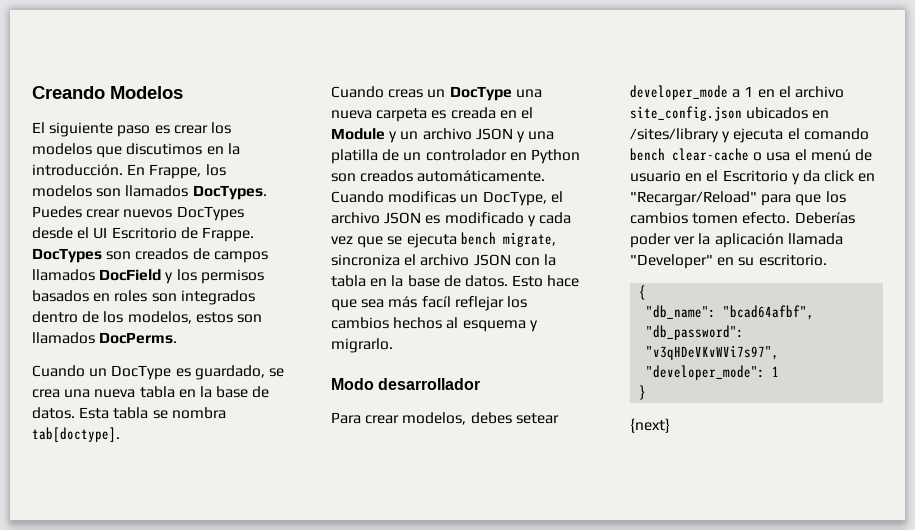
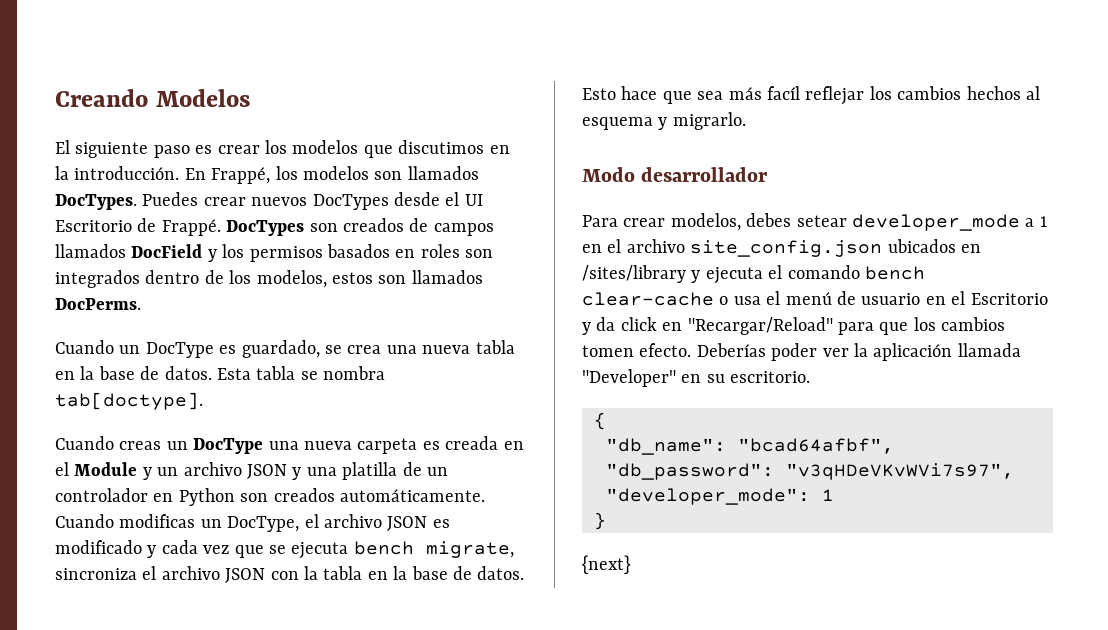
- En Frappe, los modelos son llamados DocTypes.
+ En Frappé, los modelos son llamados DocTypes.
- Puedes crear nuevos DocTypes desde el UI Escritorio de Frappe.
+ Puedes crear nuevos DocTypes desde el UI Escritorio de Frappé.

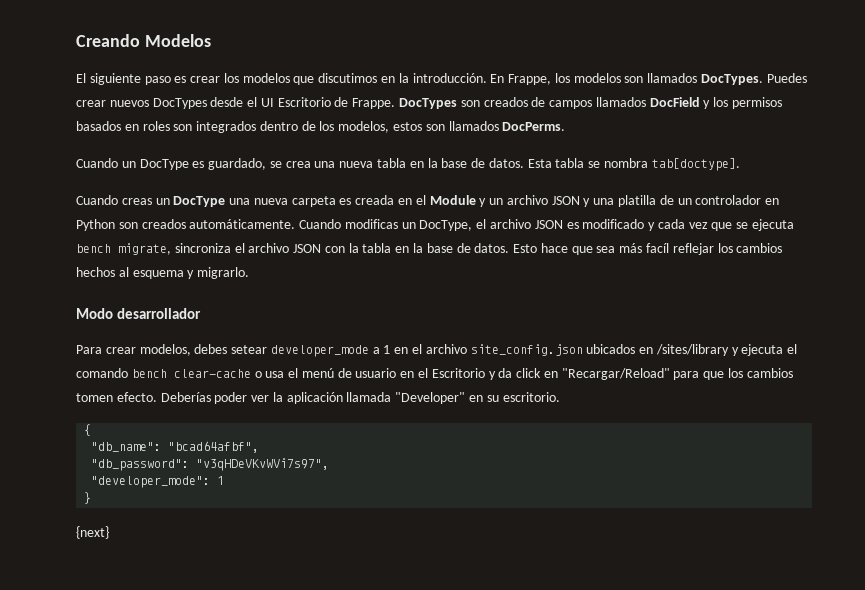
- En Frappé, los modelos son llamados DocTypes.
+ En Frappe, los modelos son llamados DocTypes.
- Puedes crear nuevos DocTypes desde el UI Escritorio de Frappé.
+ Puedes crear nuevos DocTypes desde el UI Escritorio de Frappe.

